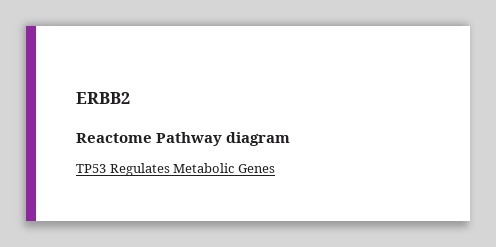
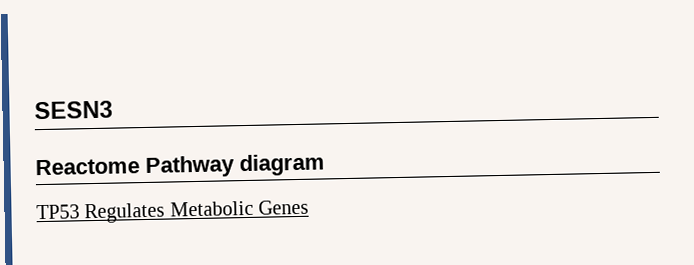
- ERBB2
+ SESN3

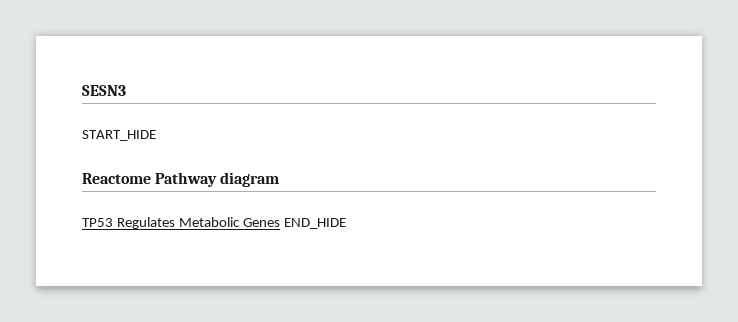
+ START_HIDE
- TP53 Regulates Metabolic Genes
+ TP53 Regulates Metabolic Genes END_HIDE

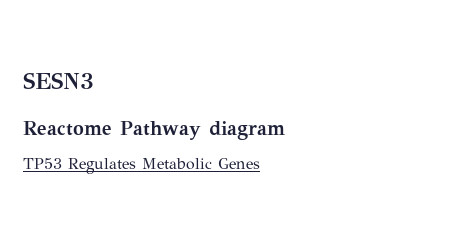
- START_HIDE
- TP53 Regulates Metabolic Genes END_HIDE
+ TP53 Regulates Metabolic Genes

